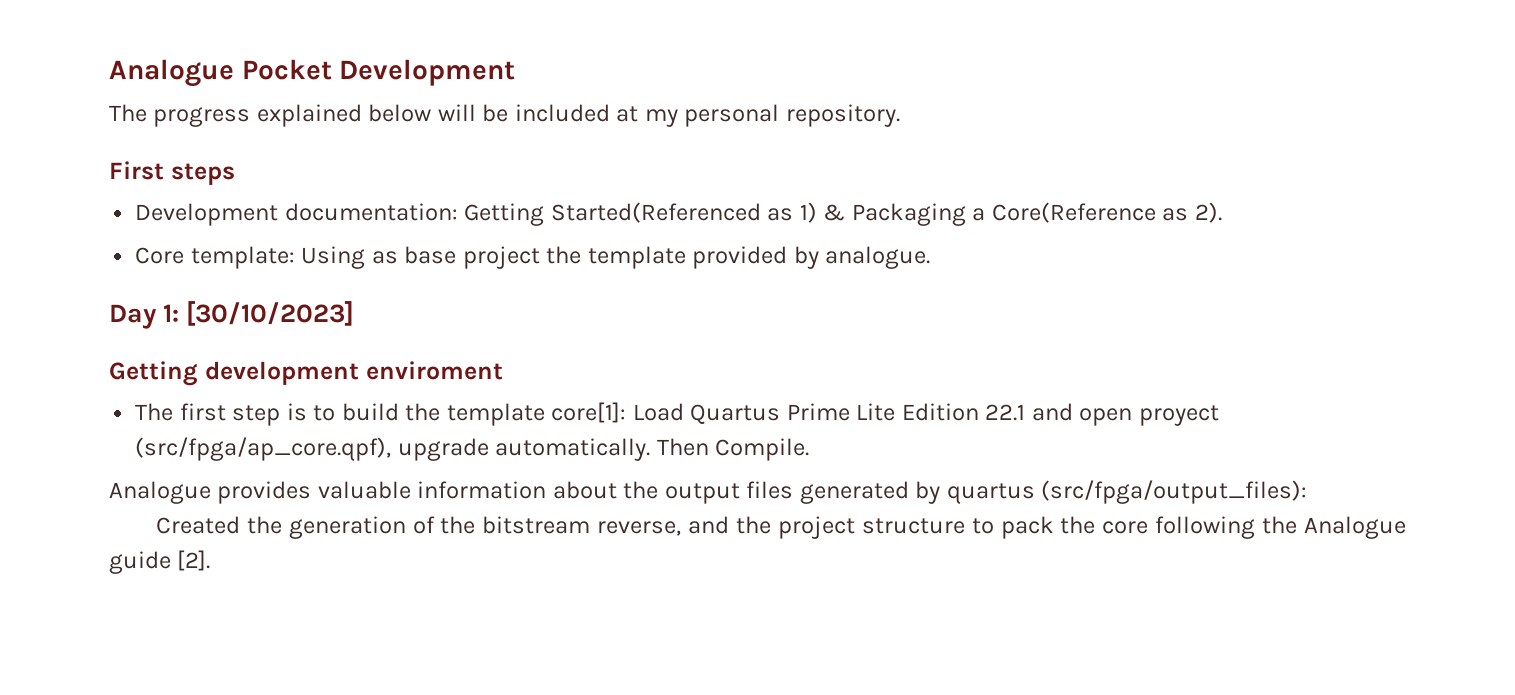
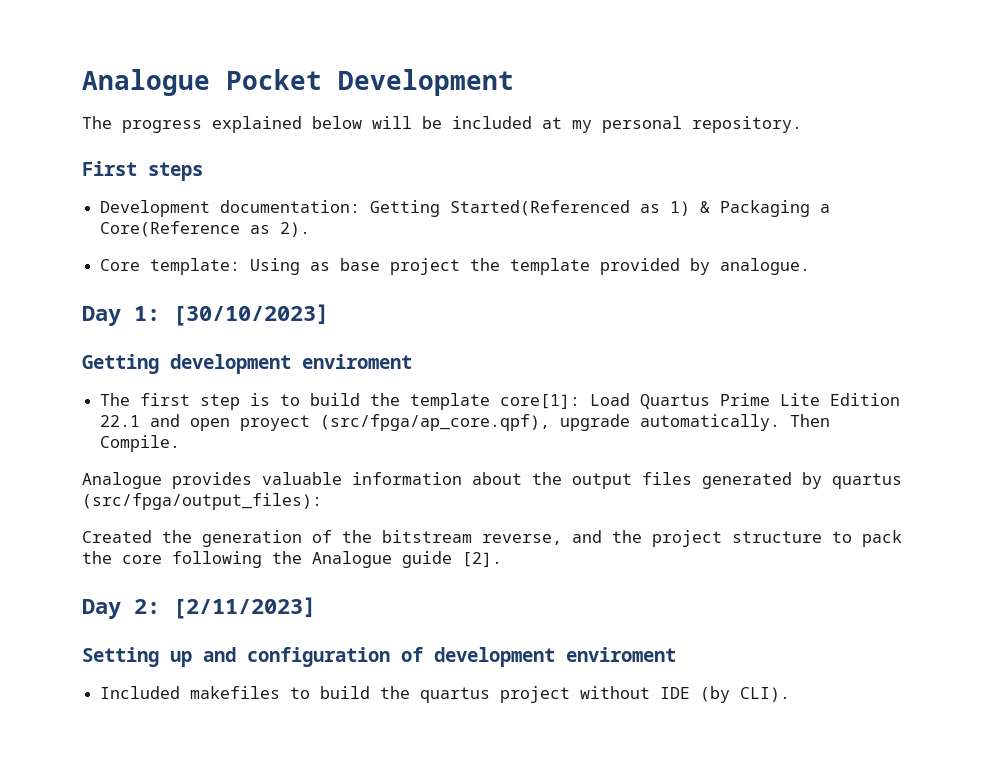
+ Day 2: [2/11/2023]
+ Setting up and configuration of development enviroment
+ Included makefiles to build the quartus project without IDE (by CLI).

